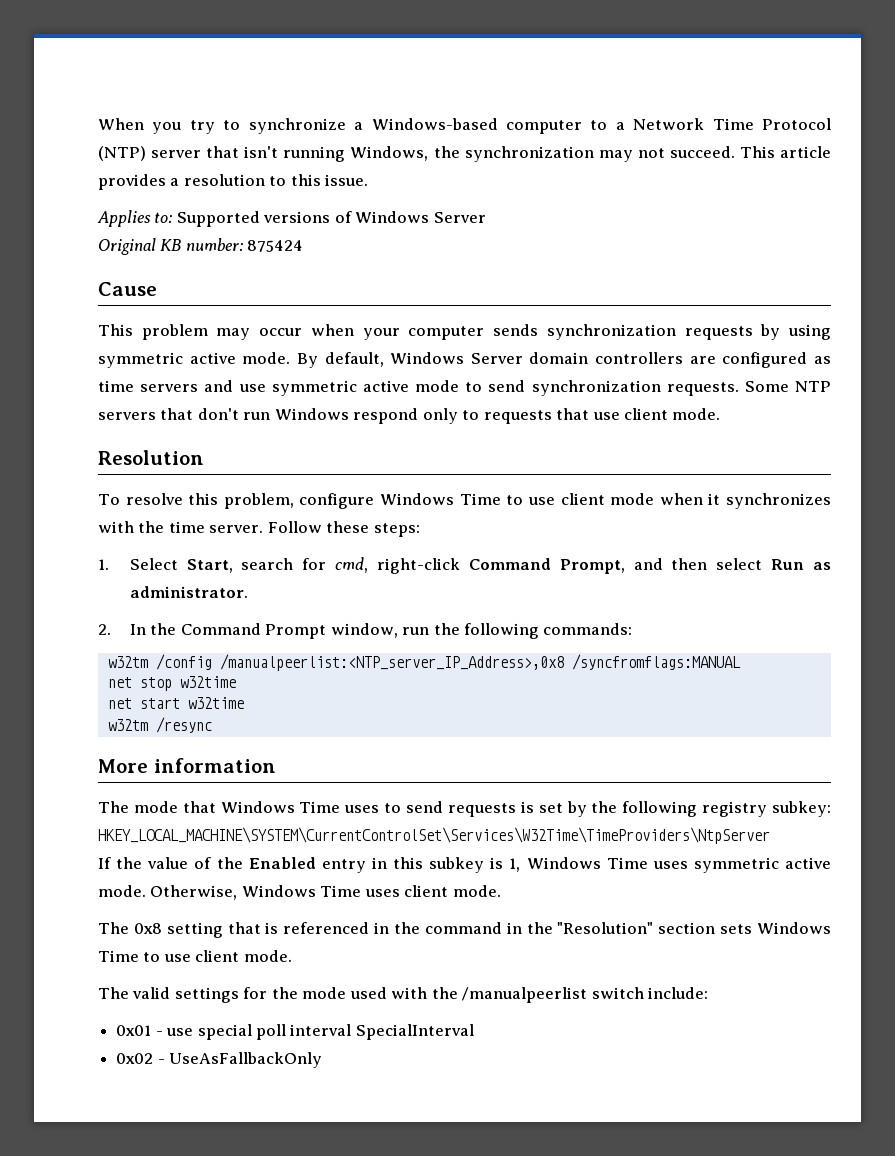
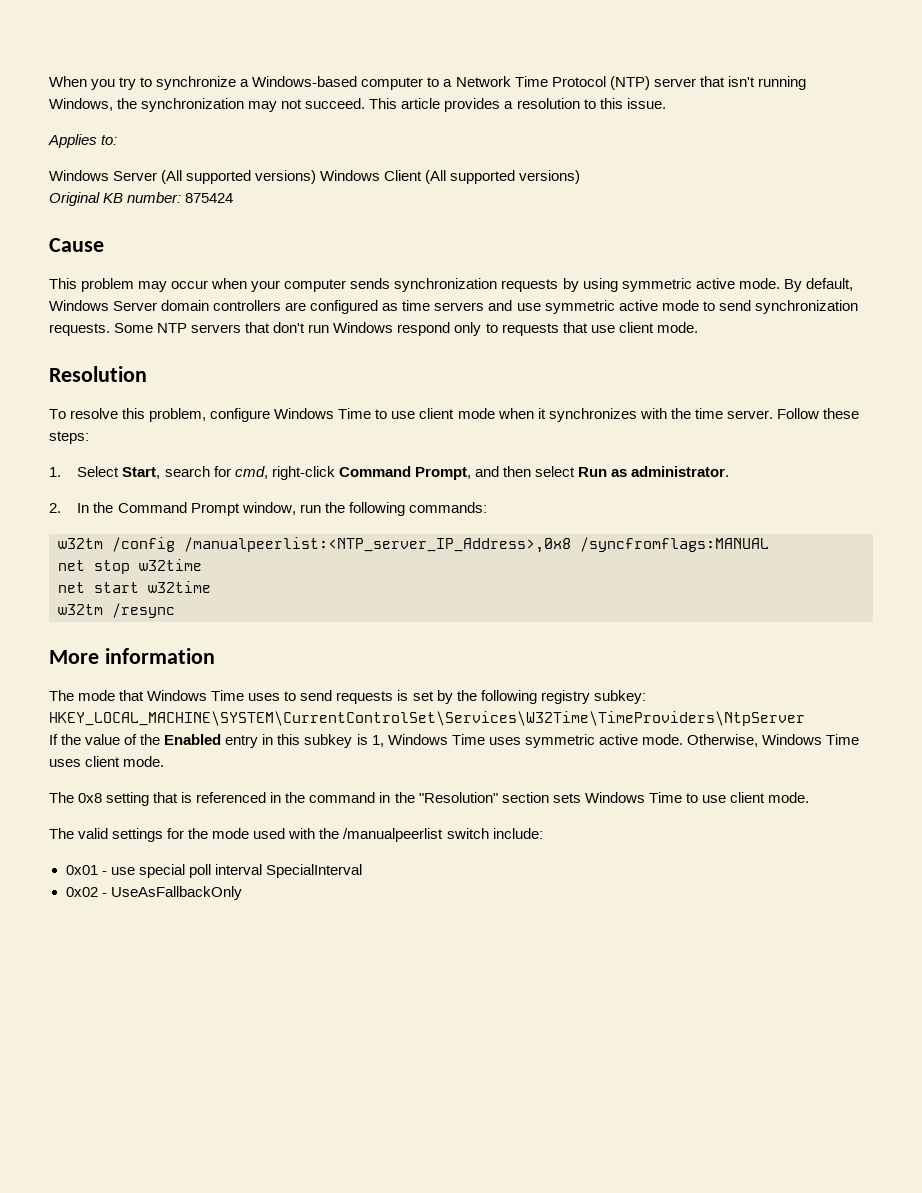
- Applies to: Supported versions of Windows Server
+ Applies to:
+ Windows Server (All supported versions) Windows Client (All supported versions)

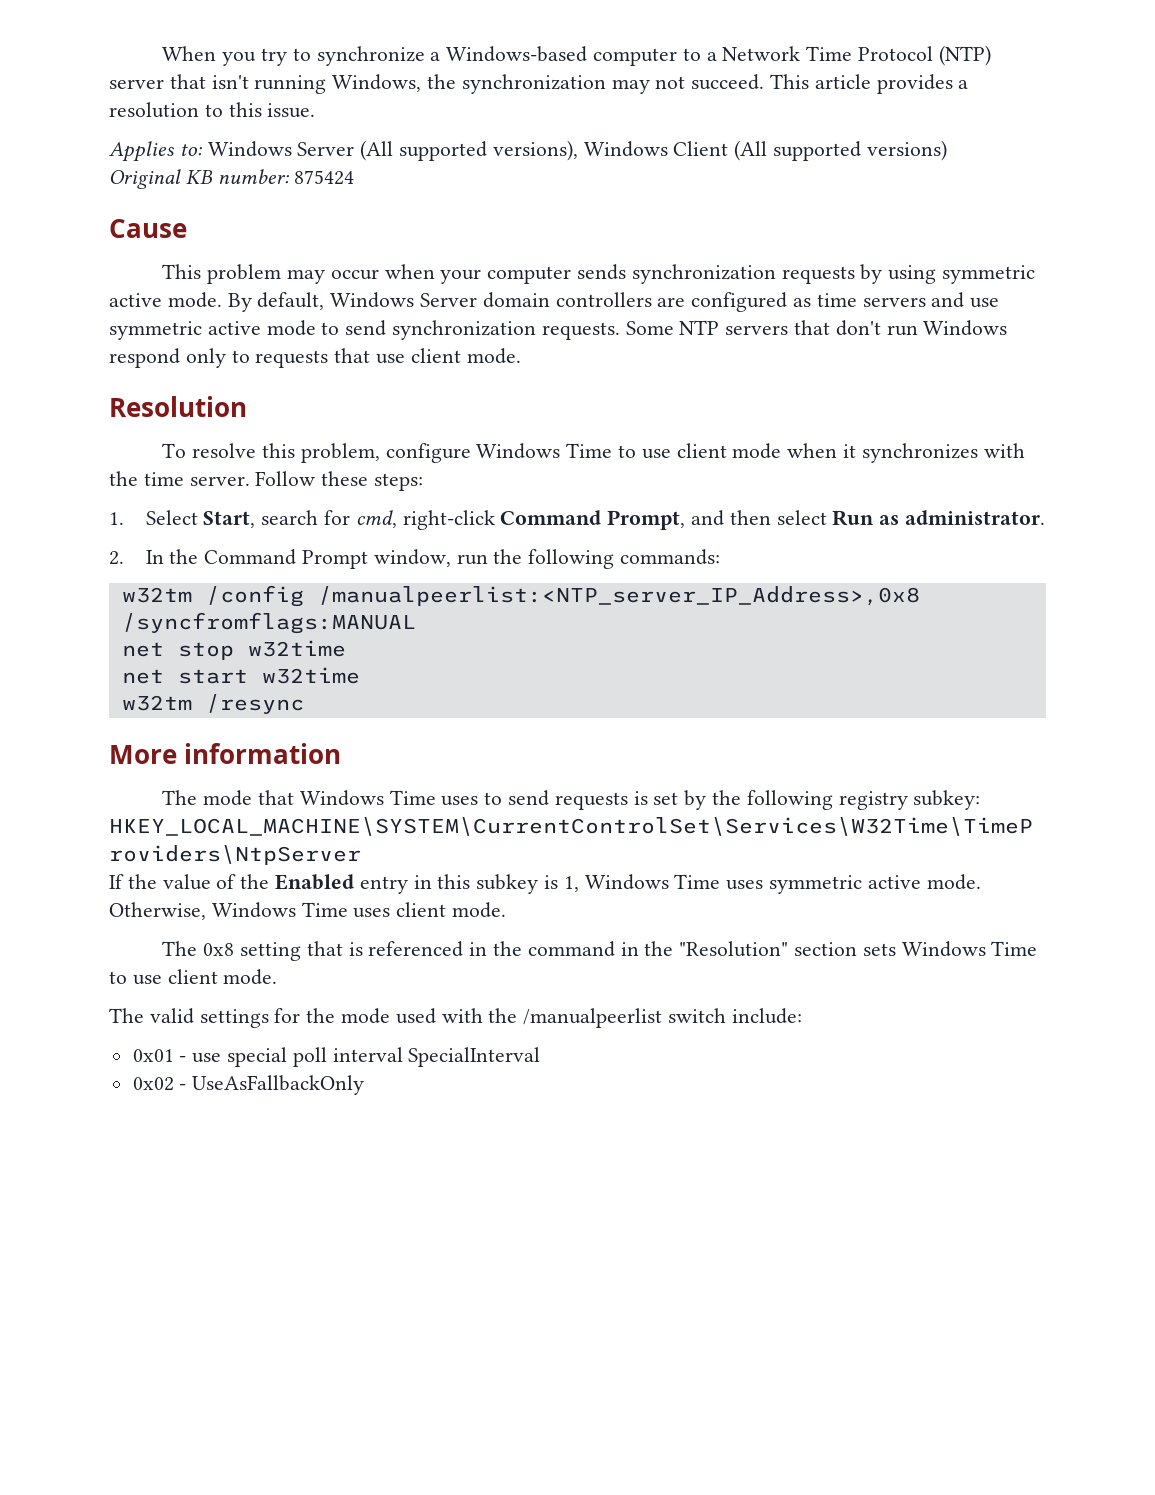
- Applies to:
- Windows Server (All supported versions) Windows Client (All supported versions)
+ Applies to: Windows Server (All supported versions), Windows Client (All supported versions)

